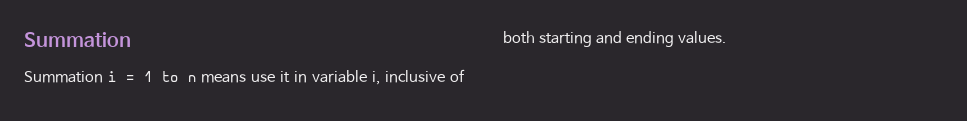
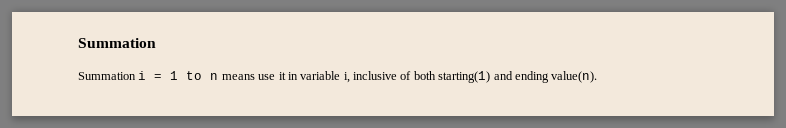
- Summation i = 1 to n means use it in variable i, inclusive of both starting and ending values.
+ Summation i = 1 to n means use it in variable i, inclusive of both starting(1) and ending value(n).

